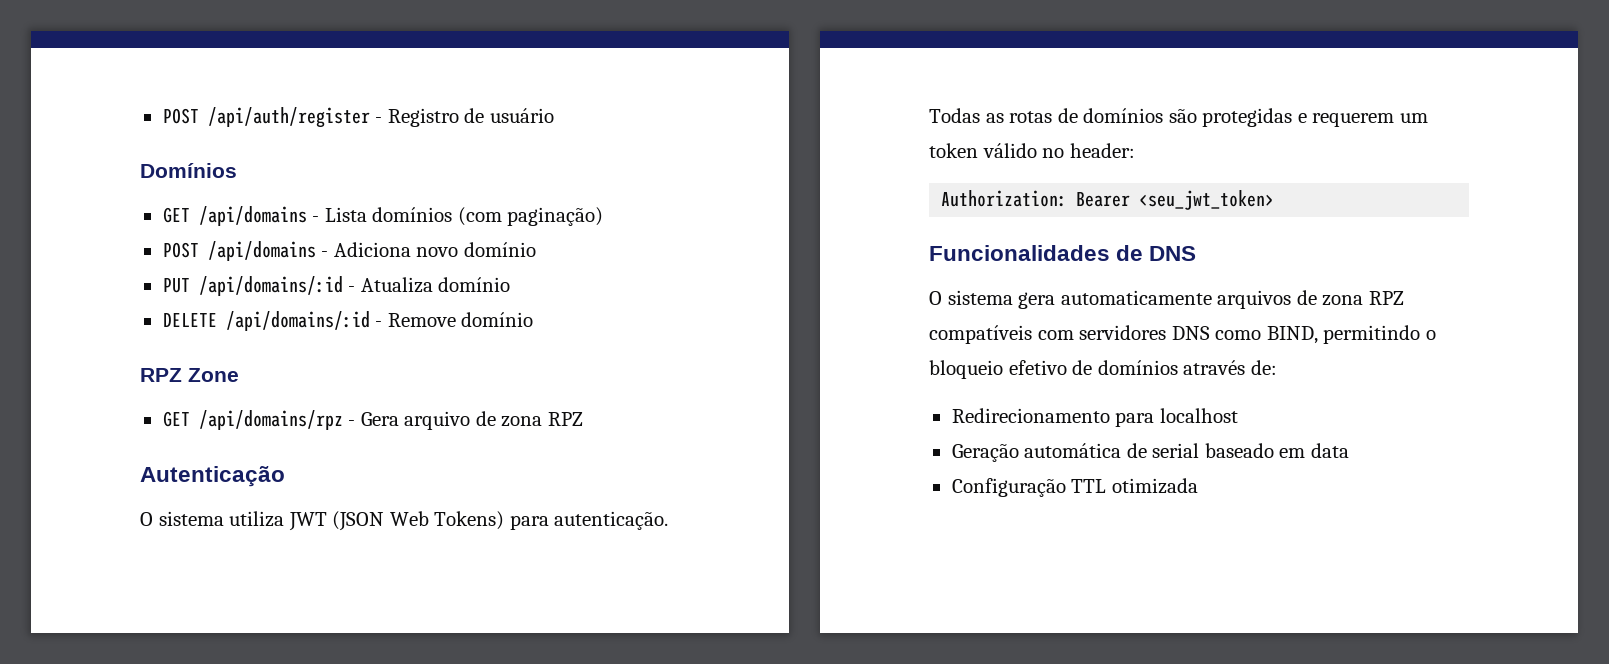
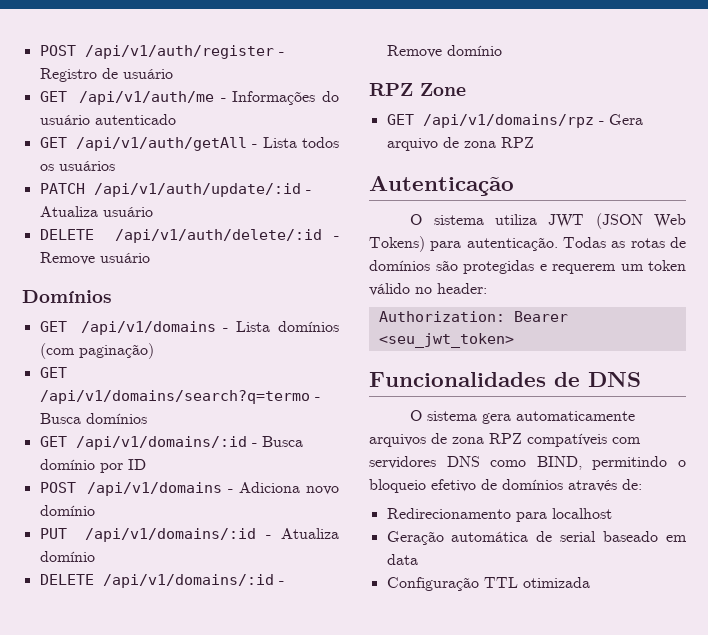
- POST /api/auth/register - Registro de usuário
+ POST /api/v1/auth/register - Registro de usuário
+ GET /api/v1/auth/me - Informações do usuário autenticado
+ GET /api/v1/auth/getAll - Lista todos os usuários
+ PATCH /api/v1/auth/update/:id - Atualiza usuário
+ DELETE /api/v1/auth/delete/:id - Remove usuário
- GET /api/domains - Lista domínios (com paginação)
+ GET /api/v1/domains - Lista domínios (com paginação)
- POST /api/domains - Adiciona novo domínio
+ GET /api/v1/domains/search?q=termo - Busca domínios
+ GET /api/v1/domains/:id - Busca domínio por ID
+ POST /api/v1/domains - Adiciona novo domínio
- PUT /api/domains/:id - Atualiza domínio
+ PUT /api/v1/domains/:id - Atualiza domínio
- DELETE /api/domains/:id - Remove domínio
+ DELETE /api/v1/domains/:id - Remove domínio
- GET /api/domains/rpz - Gera arquivo de zona RPZ
+ GET /api/v1/domains/rpz - Gera arquivo de zona RPZ

